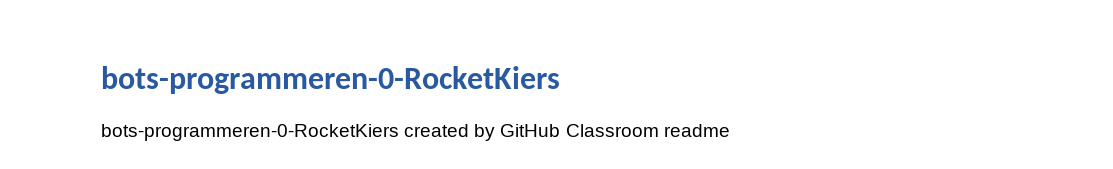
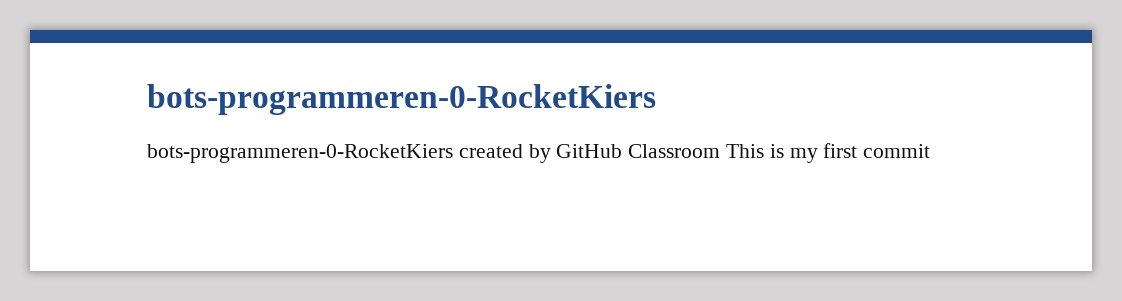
- bots-programmeren-0-RocketKiers created by GitHub Classroom readme
+ bots-programmeren-0-RocketKiers created by GitHub Classroom This is my first commit

